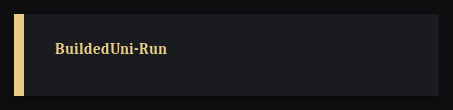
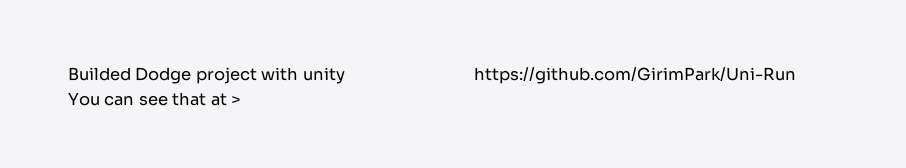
- BuildedUni-Run
+ Builded Dodge project with unity
+ You can see that at > https://github.com/GirimPark/Uni-Run

